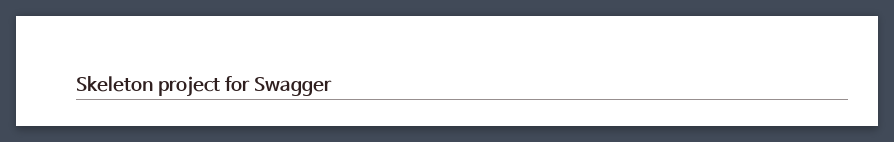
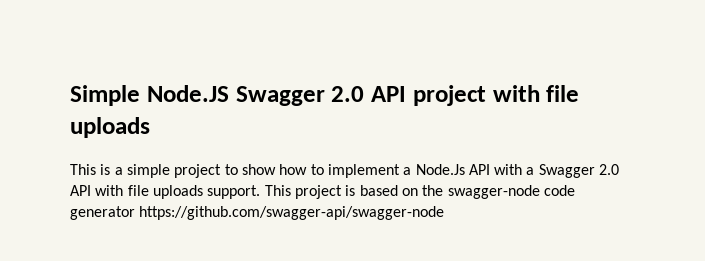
- Skeleton project for Swagger
+ Simple Node.JS Swagger 2.0 API project with file uploads
+ This is a simple project to show how to implement a Node.Js API with a Swagger 2.0 API with file uploads support. This project is based on the swagger-node code generator https://github.com/swagger-api/swagger-node

